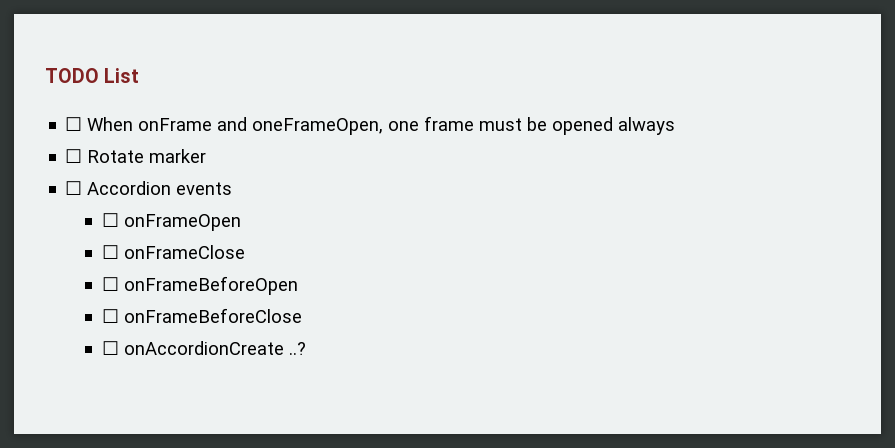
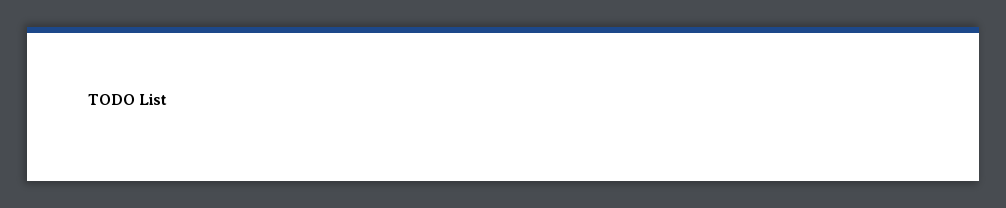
- ☐ When onFrame and oneFrameOpen, one frame must be opened always
- ☐ Rotate marker
- ☐ Accordion events
- ☐ onFrameOpen
- ☐ onFrameClose
- ☐ onFrameBeforeOpen
- ☐ onFrameBeforeClose
- ☐ onAccordionCreate ..?

